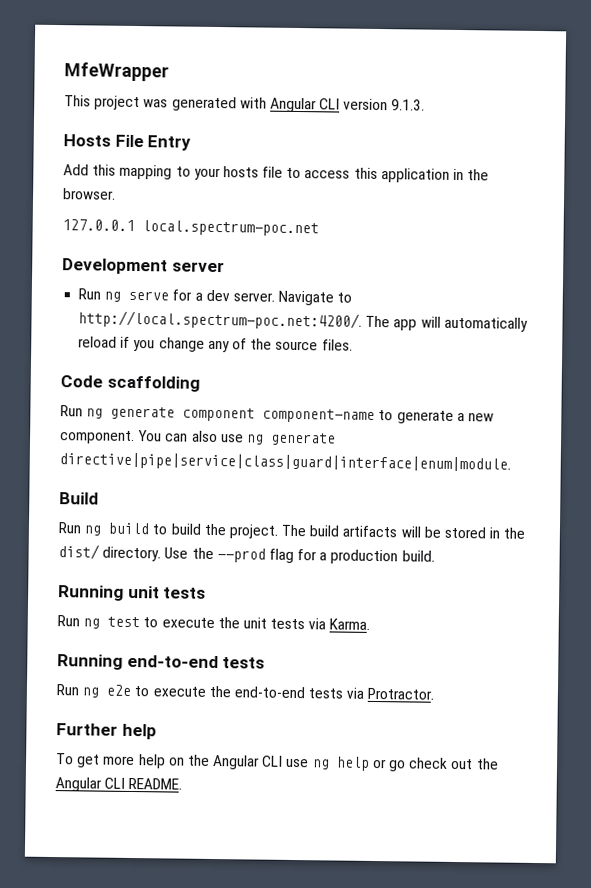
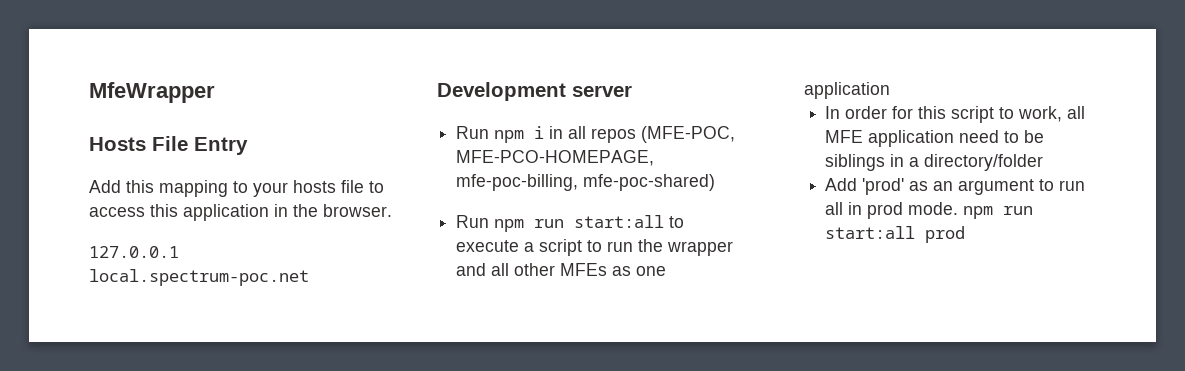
- This project was generated with Angular CLI version 9.1.3.
- Run ng serve for a dev server. Navigate to http://local.spectrum-poc.net:4200/. The app will automatically reload if you change any of the source files.
- Code scaffolding
- Run ng generate component component-name to generate a new component. You can also use ng generate directive|pipe|service|class|guard|interface|enum|module.
- Build
- Run ng build to build the project. The build artifacts will be stored in the dist/ directory. Use the --prod flag for a production build.
- Running unit tests
- Run ng test to execute the unit tests via Karma.
- Running end-to-end tests
- Run ng e2e to execute the end-to-end tests via Protractor.
- Further help
- To get more help on the Angular CLI use ng help or go check out the Angular CLI README.
+ Run npm i in all repos (MFE-POC, MFE-PCO-HOMEPAGE, mfe-poc-billing, mfe-poc-shared)
+ Run npm run start:all to execute a script to run the wrapper and all other MFEs as one application
+ In order for this script to work, all MFE application need to be siblings in a directory/folder
+ Add 'prod' as an argument to run all in prod mode. npm run start:all prod

